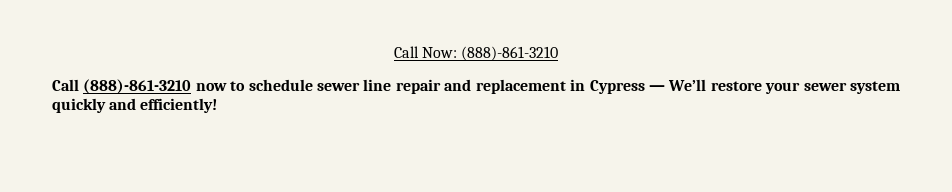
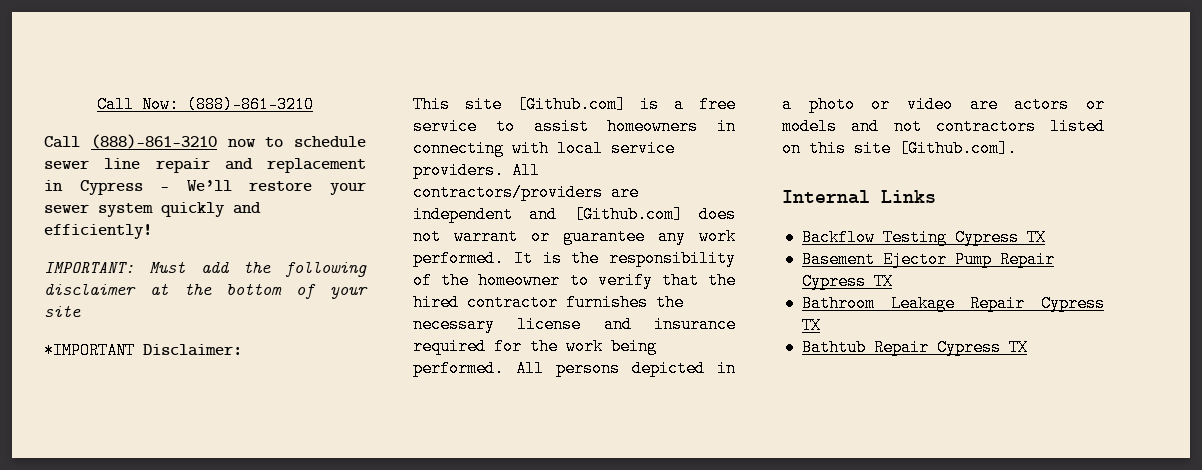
+ IMPORTANT: Must add the following disclaimer at the bottom of your site
+ *IMPORTANT Disclaimer:
+ This site [Github.com] is a free service to assist homeowners in connecting with local service providers. All contractors/providers are independent and [Github.com] does not warrant or guarantee any work performed. It is the responsibility of the homeowner to verify that the hired contractor furnishes the necessary license and insurance required for the work being performed. All persons depicted in a photo or video are actors or models and not contractors listed on this site [Github.com].
+ Internal Links
+ Backflow Testing Cypress TX
+ Basement Ejector Pump Repair Cypress TX
+ Bathroom Leakage Repair Cypress TX
+ Bathtub Repair Cypress TX

